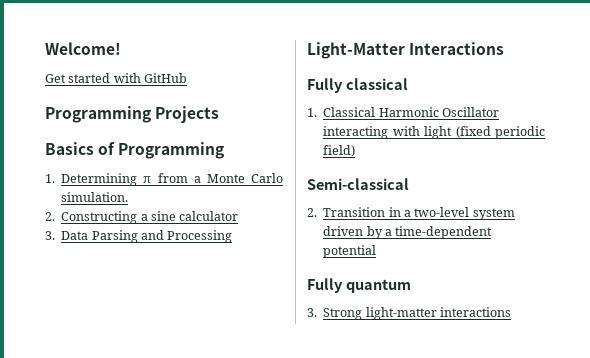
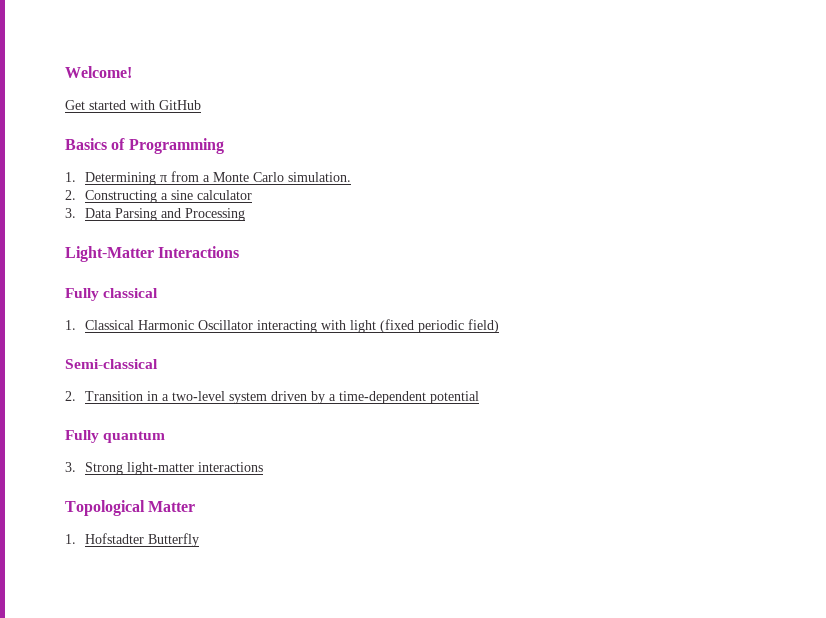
- Programming Projects
+ Topological Matter
+ 1. Hofstadter Butterfly

